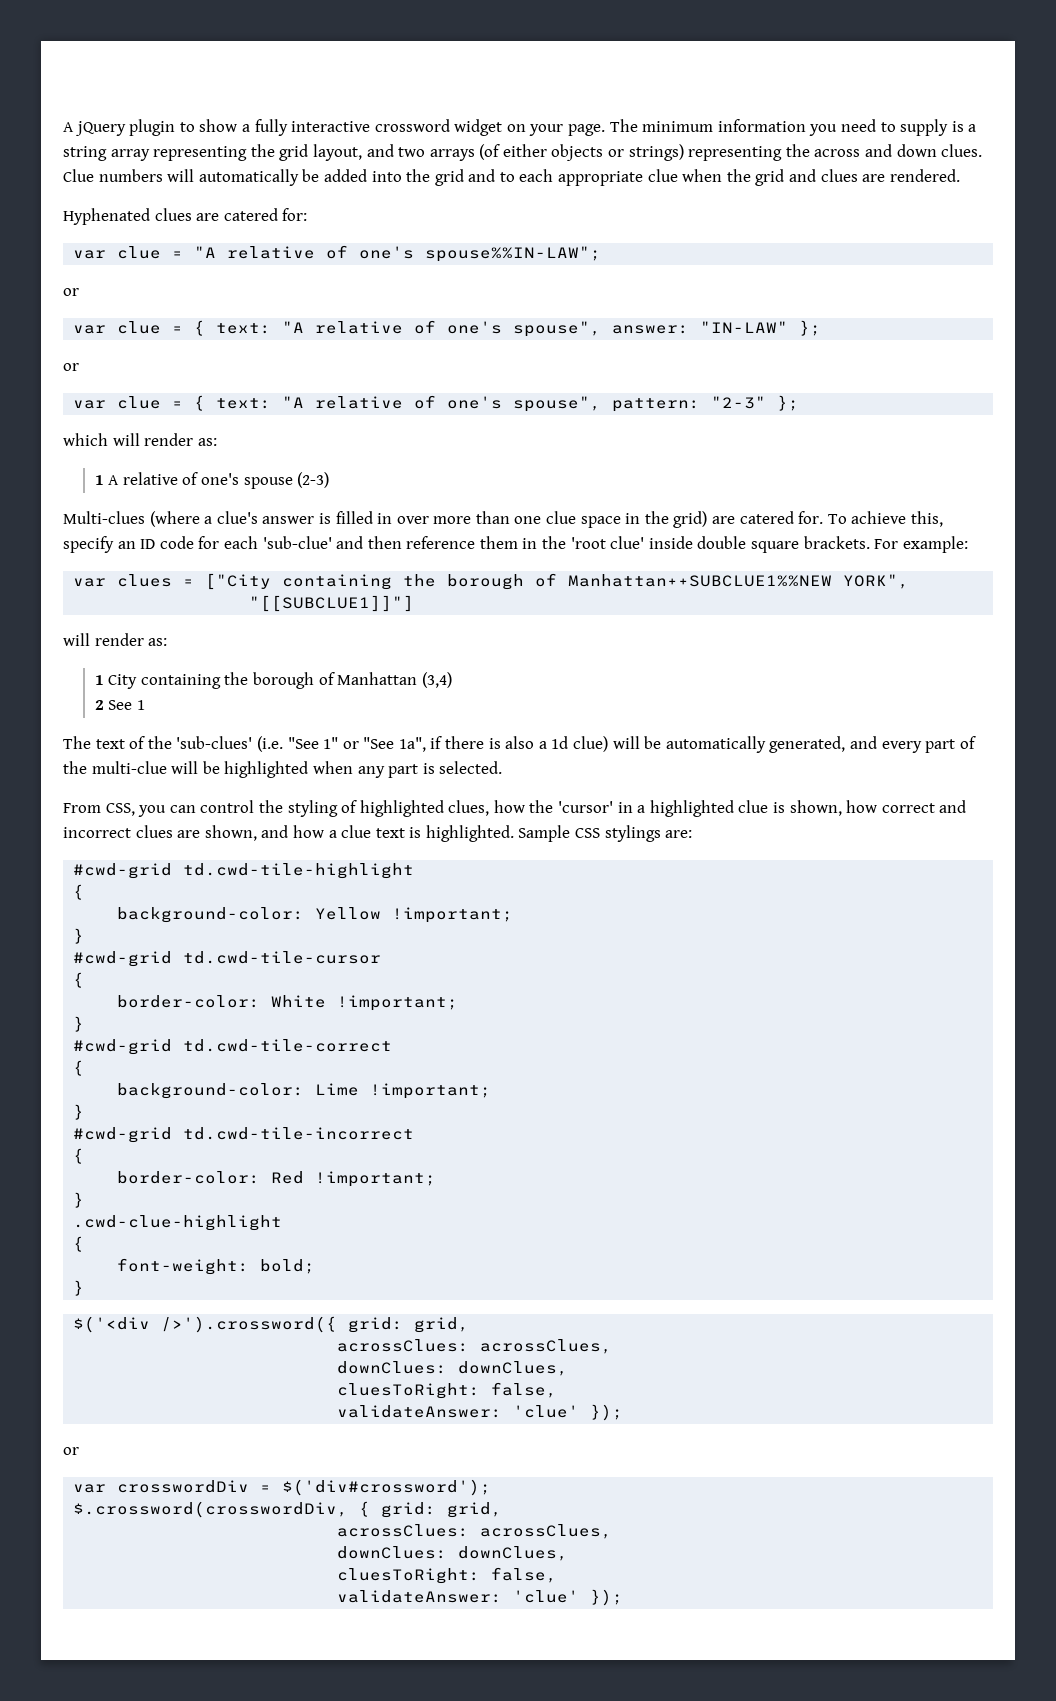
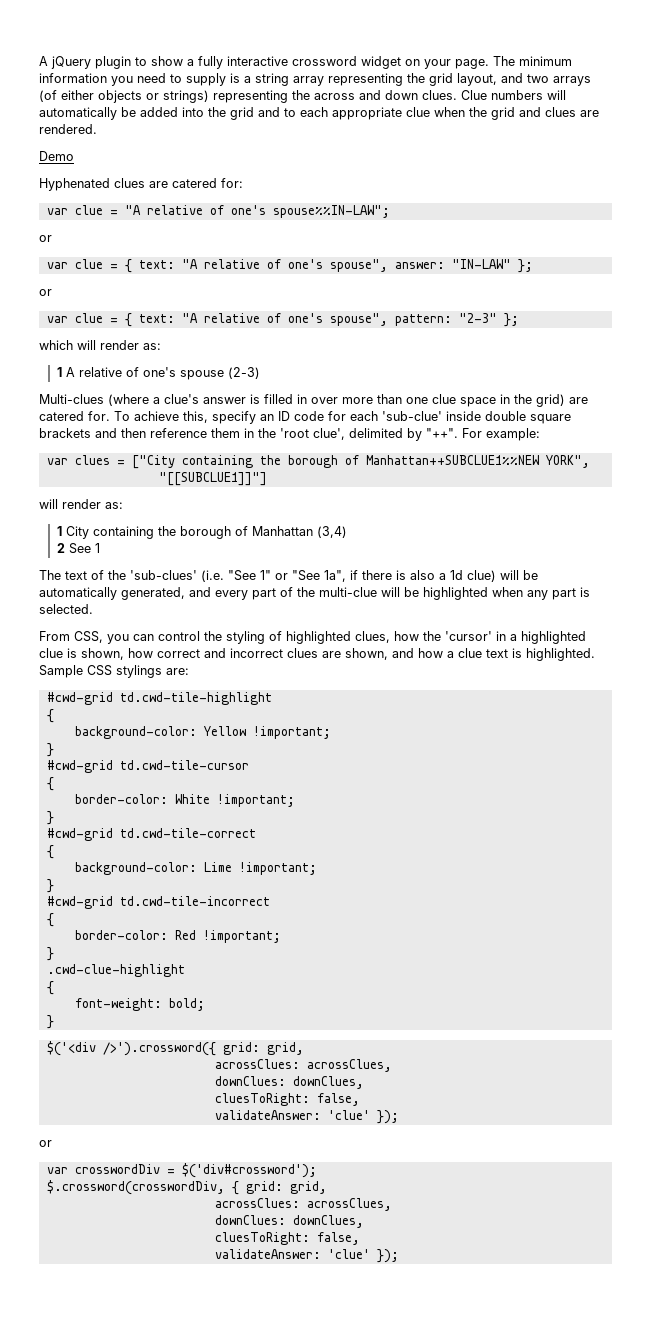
+ Demo
- To achieve this, specify an ID code for each 'sub-clue' and then reference them in the 'root clue' inside double square brackets.
+ To achieve this, specify an ID code for each 'sub-clue' inside double square brackets and then reference them in the 'root clue', delimited by "++".

